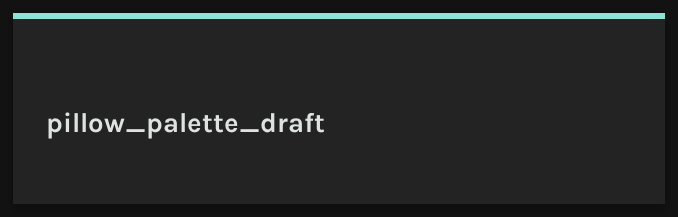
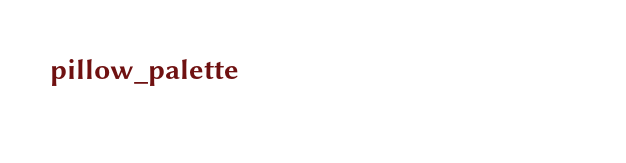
- pillow_palette_draft
+ pillow_palette

